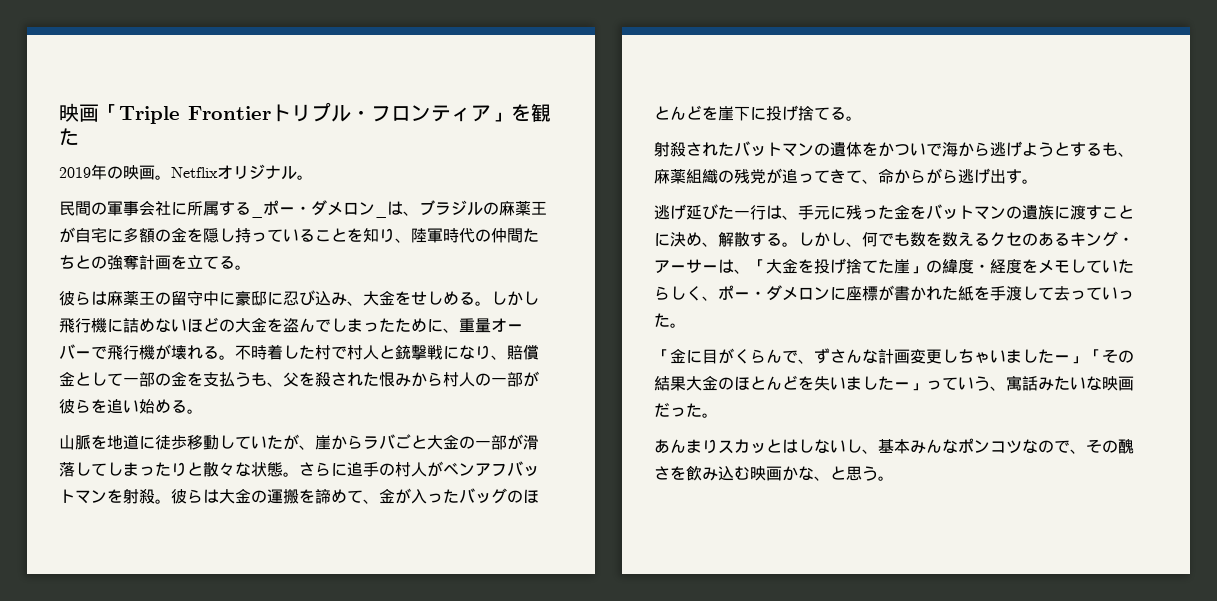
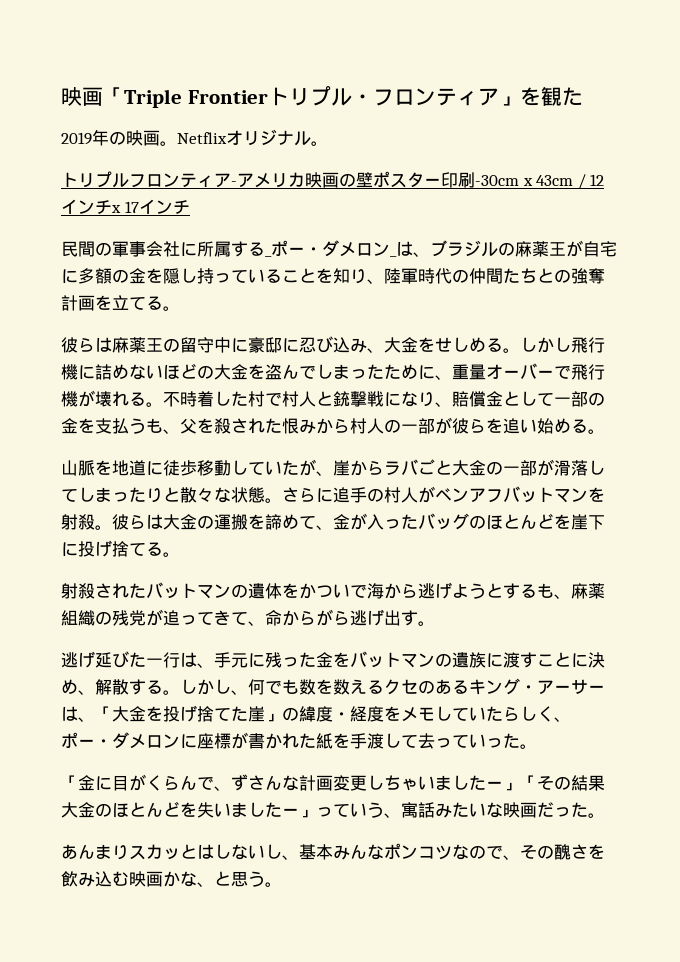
+ トリプルフロンティア-アメリカ映画の壁ポスター印刷-30cm x 43cm / 12インチx 17インチ

